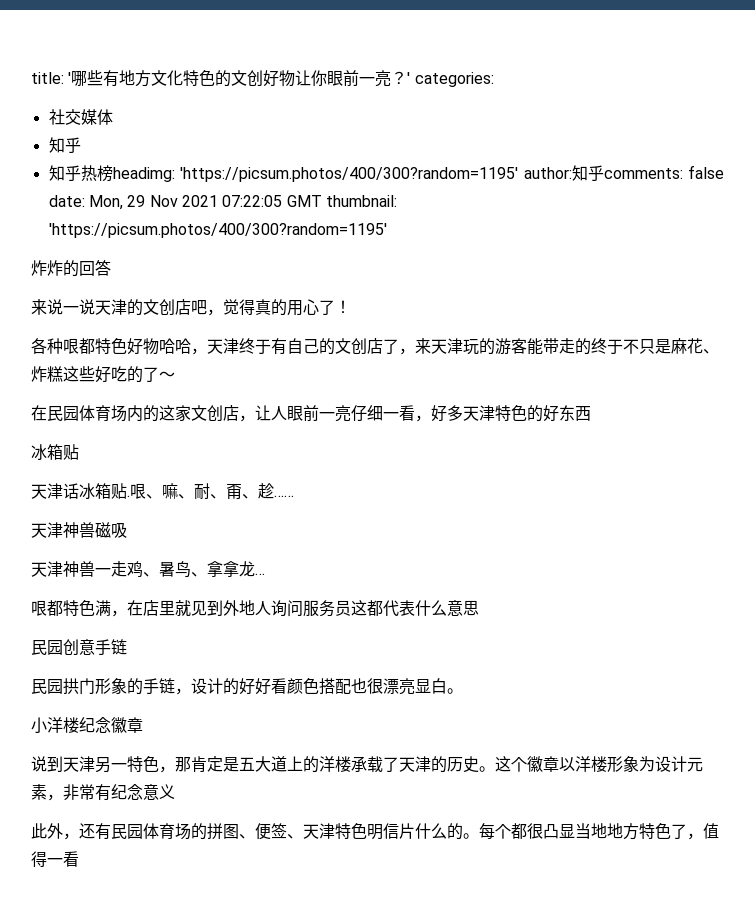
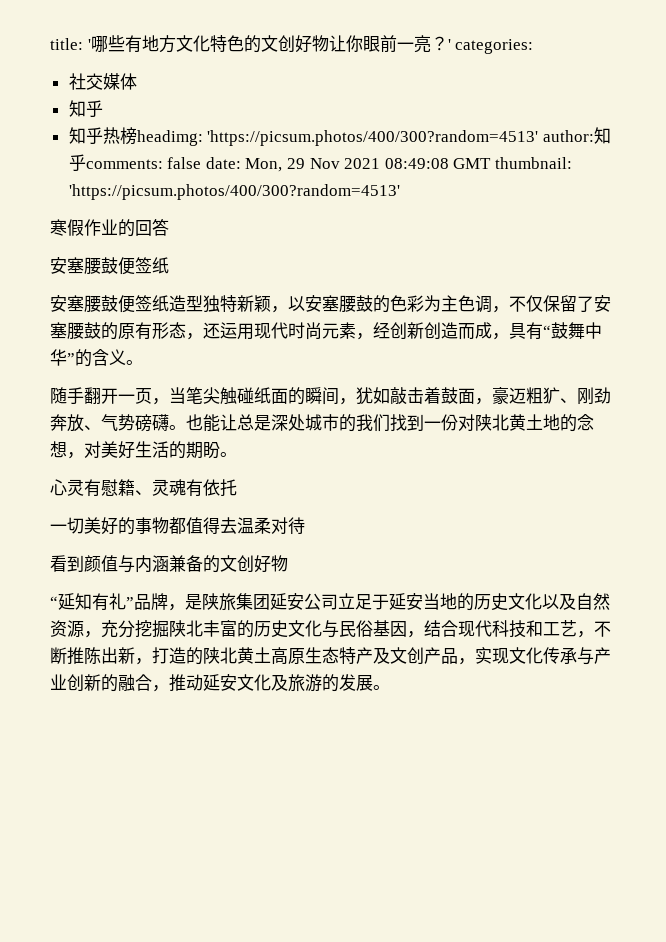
- 知乎热榜headimg: 'https://picsum.photos/400/300?random=1195' author:知乎comments: false date: Mon, 29 Nov 2021 07:22:05 GMT thumbnail: 'https://picsum.photos/400/300?random=1195'
- 炸炸的回答
- 来说一说天津的文创店吧，觉得真的用心了！
- 各种哏都特色好物哈哈，天津终于有自己的文创店了，来天津玩的游客能带走的终于不只是麻花、炸糕这些好吃的了～
- 在民园体育场内的这家文创店，让人眼前一亮仔细一看，好多天津特色的好东西
- 冰箱贴
- 天津话冰箱贴.哏、嘛、耐、甭、趁……
- 天津神兽磁吸
- 天津神兽一走鸡、暑鸟、拿拿龙…
- 哏都特色满，在店里就见到外地人询问服务员这都代表什么意思
- 民园创意手链
- 民园拱门形象的手链，设计的好好看颜色搭配也很漂亮显白。
- 小洋楼纪念徽章
- 说到天津另一特色，那肯定是五大道上的洋楼承载了天津的历史。这个徽章以洋楼形象为设计元素，非常有纪念意义
- 此外，还有民园体育场的拼图、便签、天津特色明信片什么的。每个都很凸显当地地方特色了，值得一看
+ 知乎热榜headimg: 'https://picsum.photos/400/300?random=4513' author:知乎comments: false date: Mon, 29 Nov 2021 08:49:08 GMT thumbnail: 'https://picsum.photos/400/300?random=4513'
+ 寒假作业的回答
+ 安塞腰鼓便签纸
+ 安塞腰鼓便签纸造型独特新颖，以安塞腰鼓的色彩为主色调，不仅保留了安塞腰鼓的原有形态，还运用现代时尚元素，经创新创造而成，具有“鼓舞中华”的含义。
+ 随手翻开一页，当笔尖触碰纸面的瞬间，犹如敲击着鼓面，豪迈粗犷、刚劲奔放、气势磅礴。也能让总是深处城市的我们找到一份对陕北黄土地的念想，对美好生活的期盼。
+ 心灵有慰籍、灵魂有依托
+ 一切美好的事物都值得去温柔对待
+ 看到颜值与内涵兼备的文创好物
+ “延知有礼”品牌，是陕旅集团延安公司立足于延安当地的历史文化以及自然资源，充分挖掘陕北丰富的历史文化与民俗基因，结合现代科技和工艺，不断推陈出新，打造的陕北黄土高原生态特产及文创产品，实现文化传承与产业创新的融合，推动延安文化及旅游的发展。

